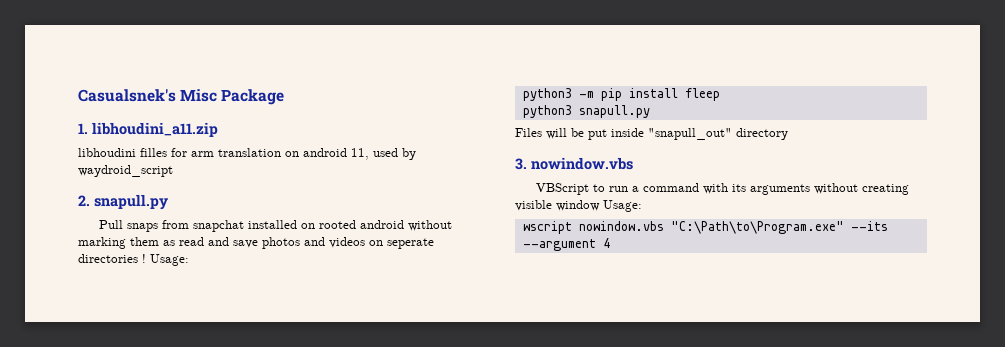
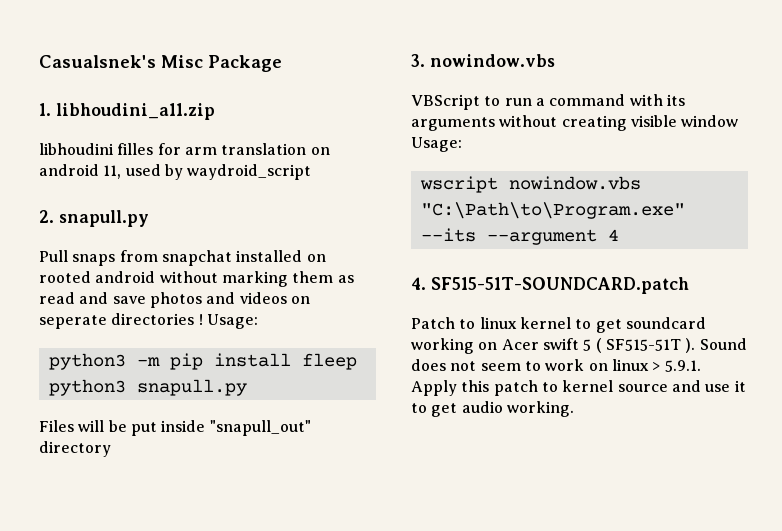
+ 4. SF515-51T-SOUNDCARD.patch
+ Patch to linux kernel to get soundcard working on Acer swift 5 ( SF515-51T ). Sound does not seem to work on linux > 5.9.1. Apply this patch to kernel source and use it to get audio working.

